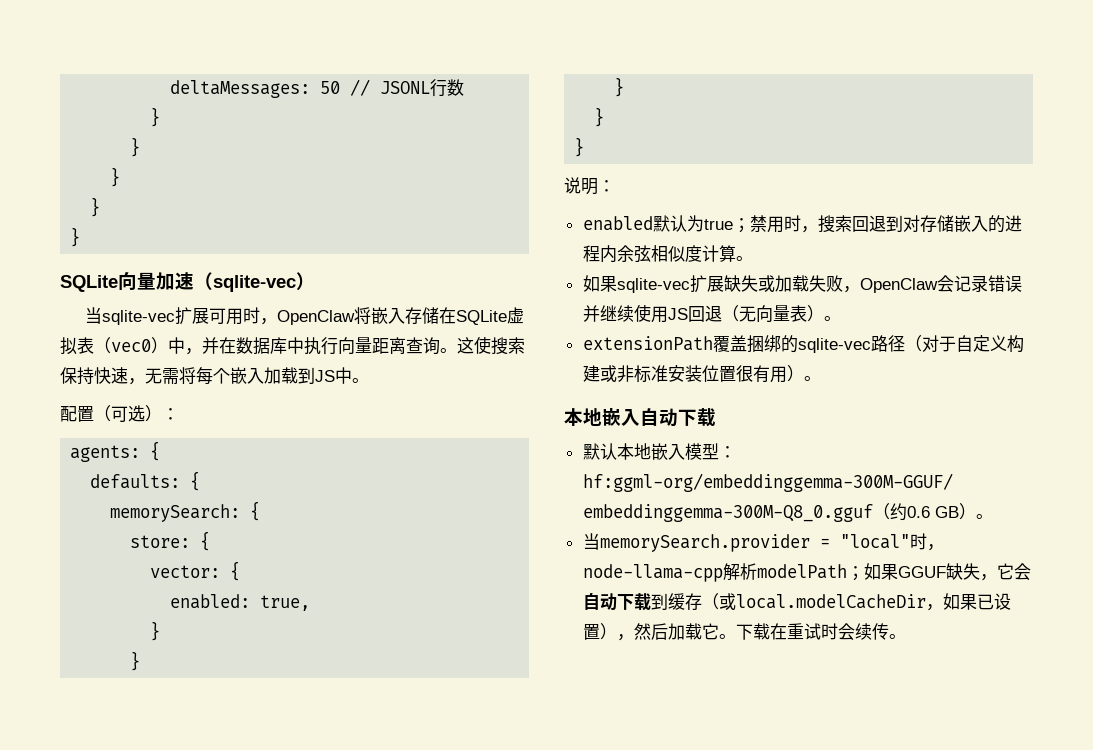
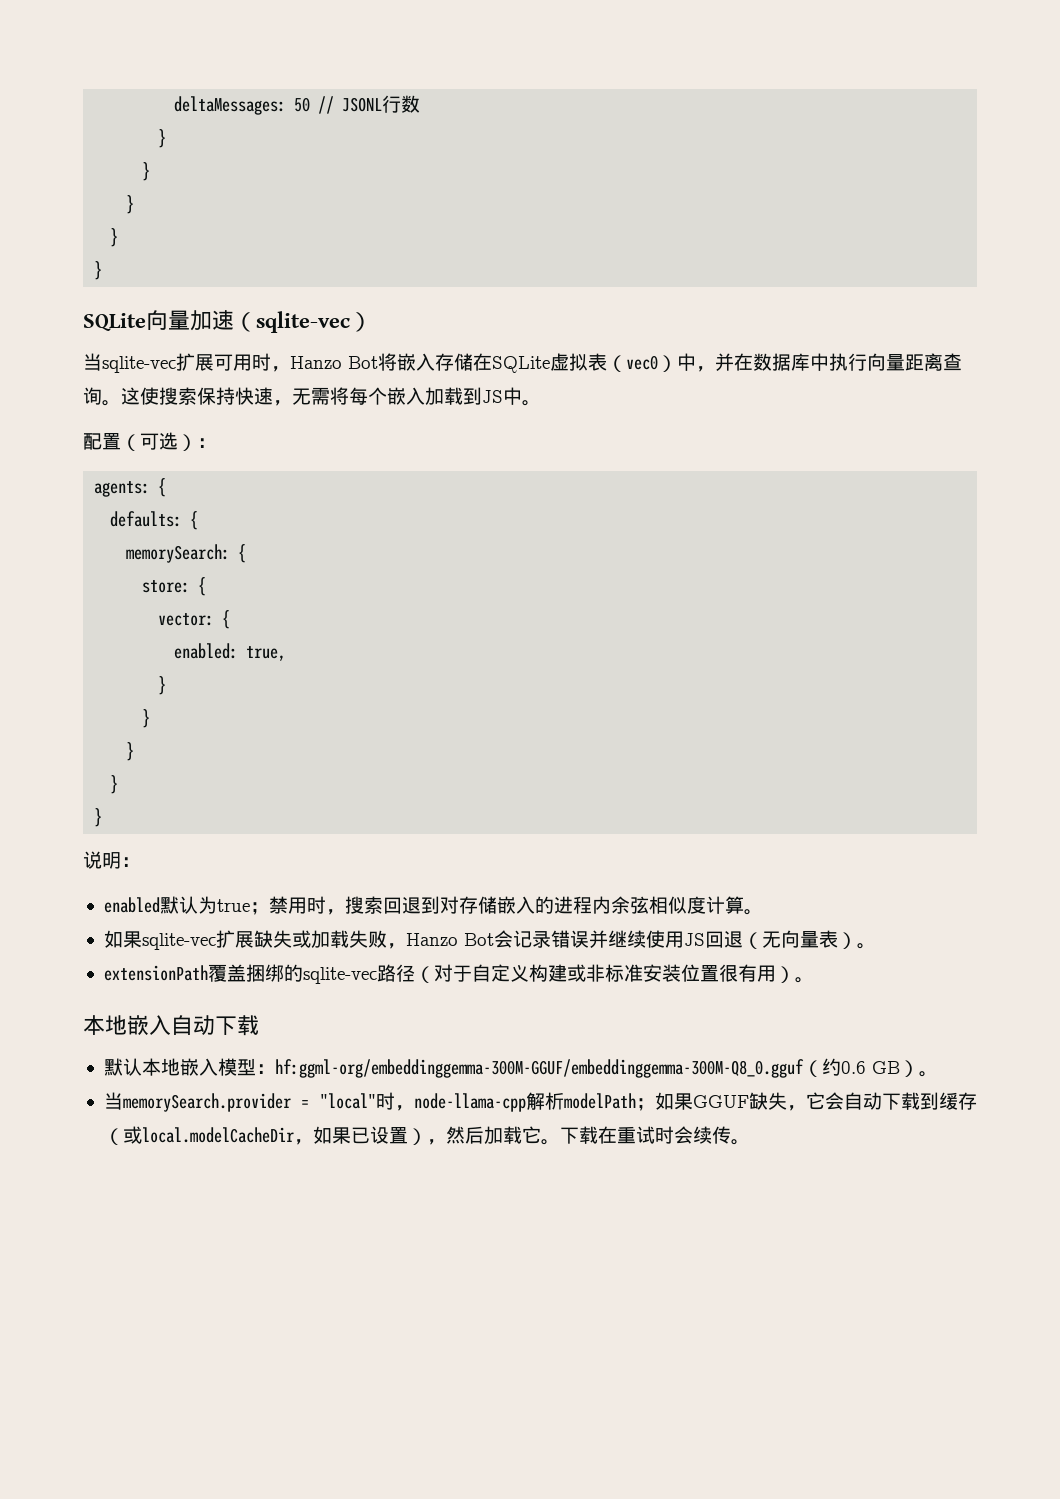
- 当sqlite-vec扩展可用时，OpenClaw将嵌入存储在SQLite虚拟表（vec0）中，并在数据库中执行向量距离查询。
+ 当sqlite-vec扩展可用时，Hanzo Bot将嵌入存储在SQLite虚拟表（vec0）中，并在数据库中执行向量距离查询。
- 如果sqlite-vec扩展缺失或加载失败，OpenClaw会记录错误并继续使用JS回退（无向量表）。
+ 如果sqlite-vec扩展缺失或加载失败，Hanzo Bot会记录错误并继续使用JS回退（无向量表）。

